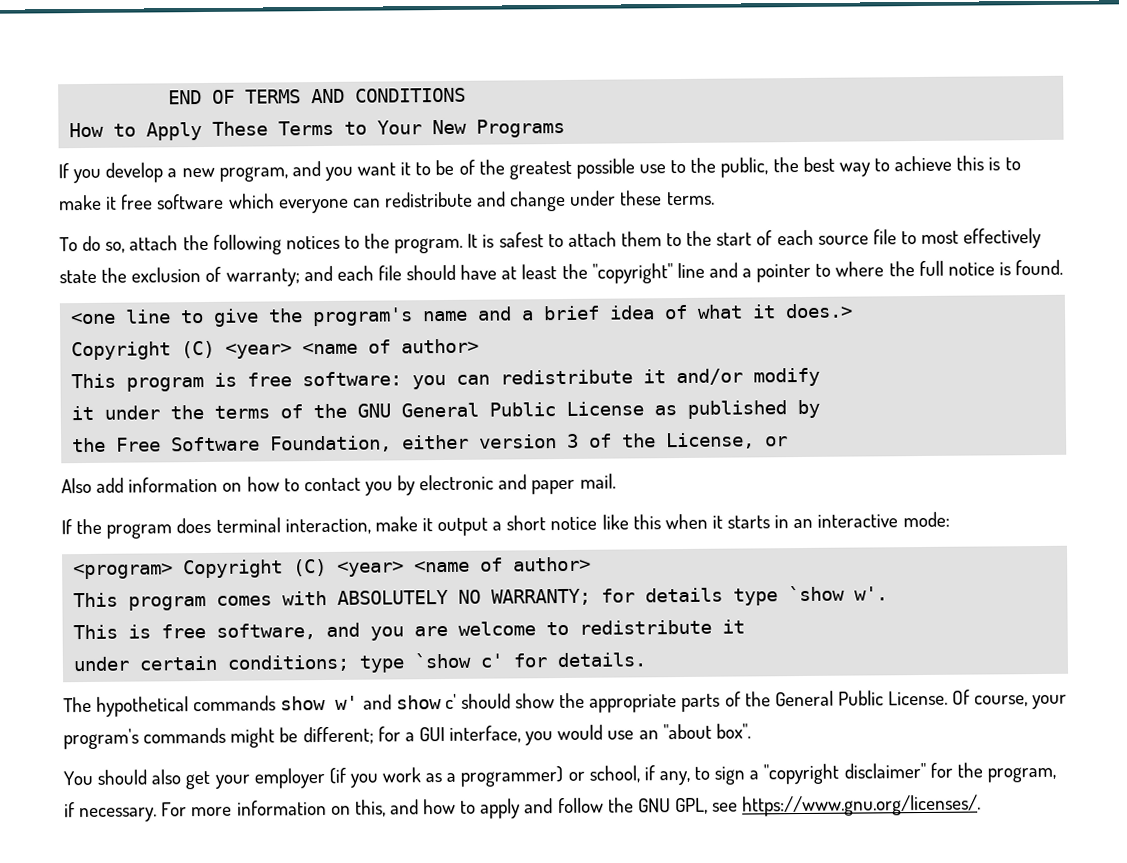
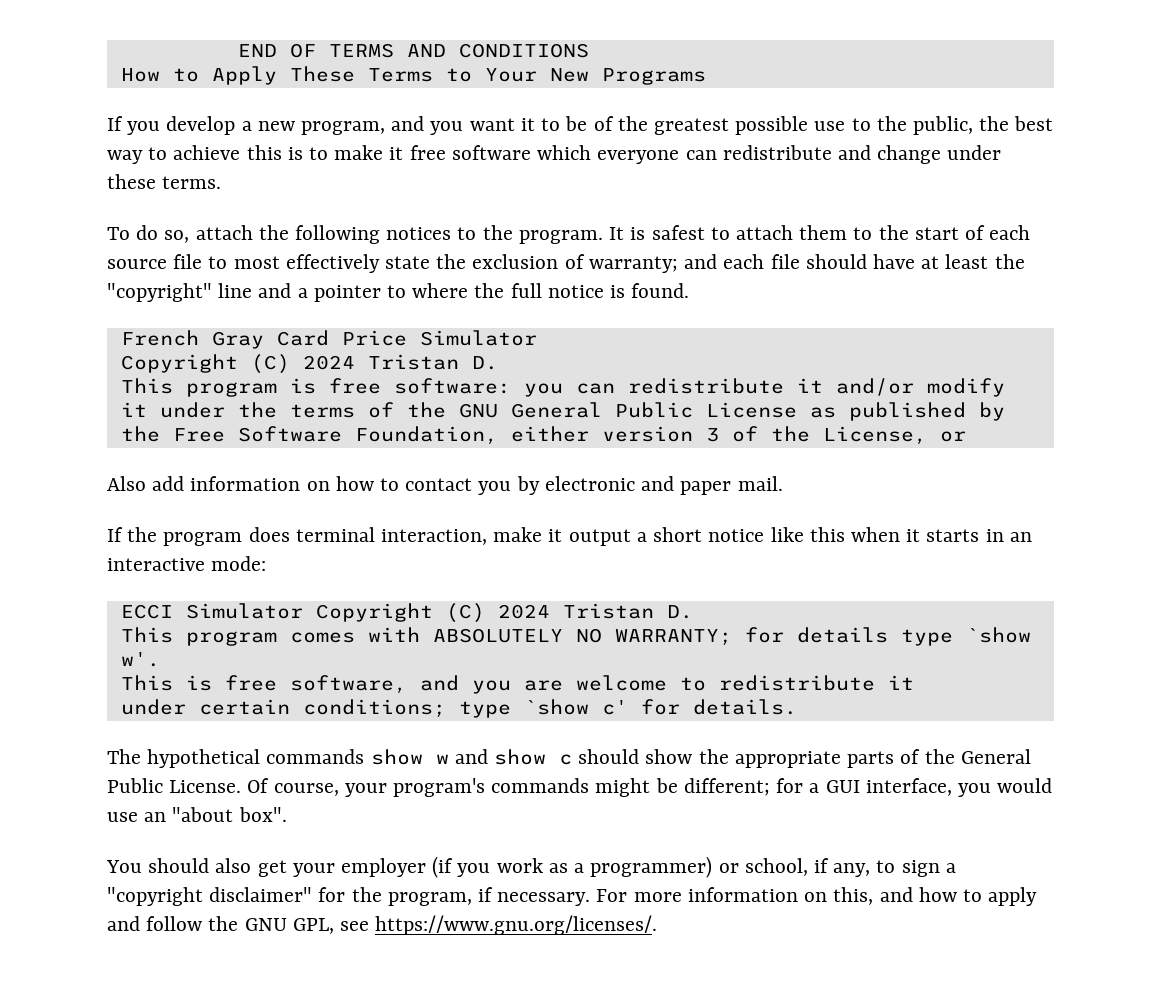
- <one line to give the program's name and a brief idea of what it does.>
- Copyright (C) <year> <name of author>
+ French Gray Card Price Simulator
+ Copyright (C) 2024 Tristan D.
- <program> Copyright (C) <year> <name of author>
+ ECCI Simulator Copyright (C) 2024 Tristan D.
- The hypothetical commands show w' and show c' should show the appropriate parts of the General Public License.
+ The hypothetical commands show w and show c should show the appropriate parts of the General Public License.

